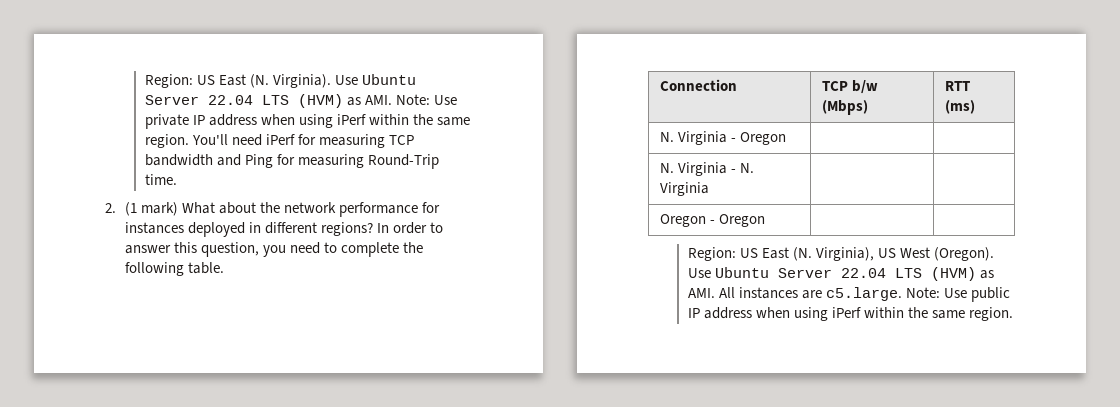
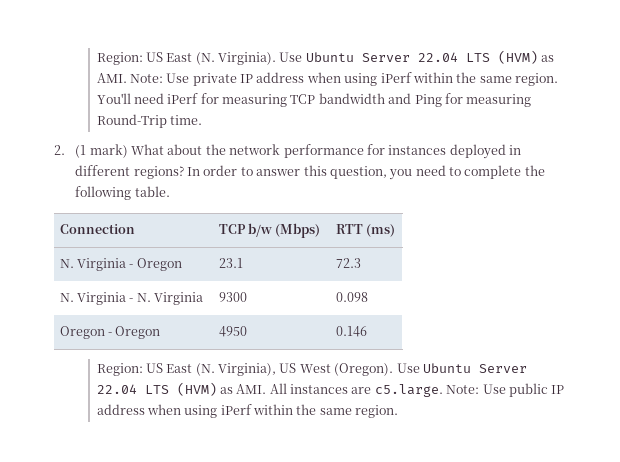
- N. Virginia - Oregon | |
+ N. Virginia - Oregon | 23.1 | 72.3
- N. Virginia - N. Virginia | |
+ N. Virginia - N. Virginia | 9300 | 0.098
- Oregon - Oregon | |
+ Oregon - Oregon | 4950 | 0.146

